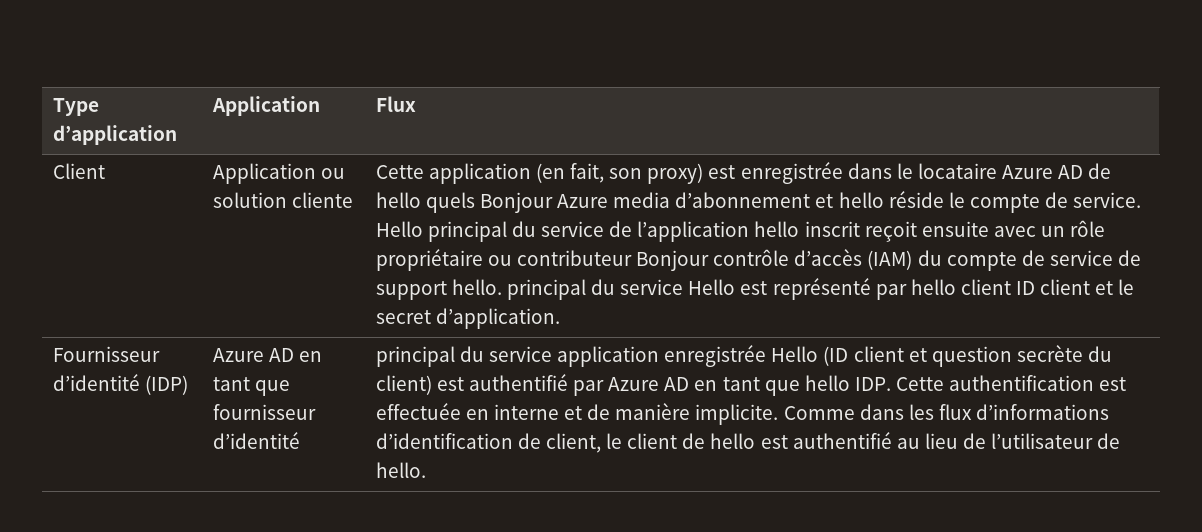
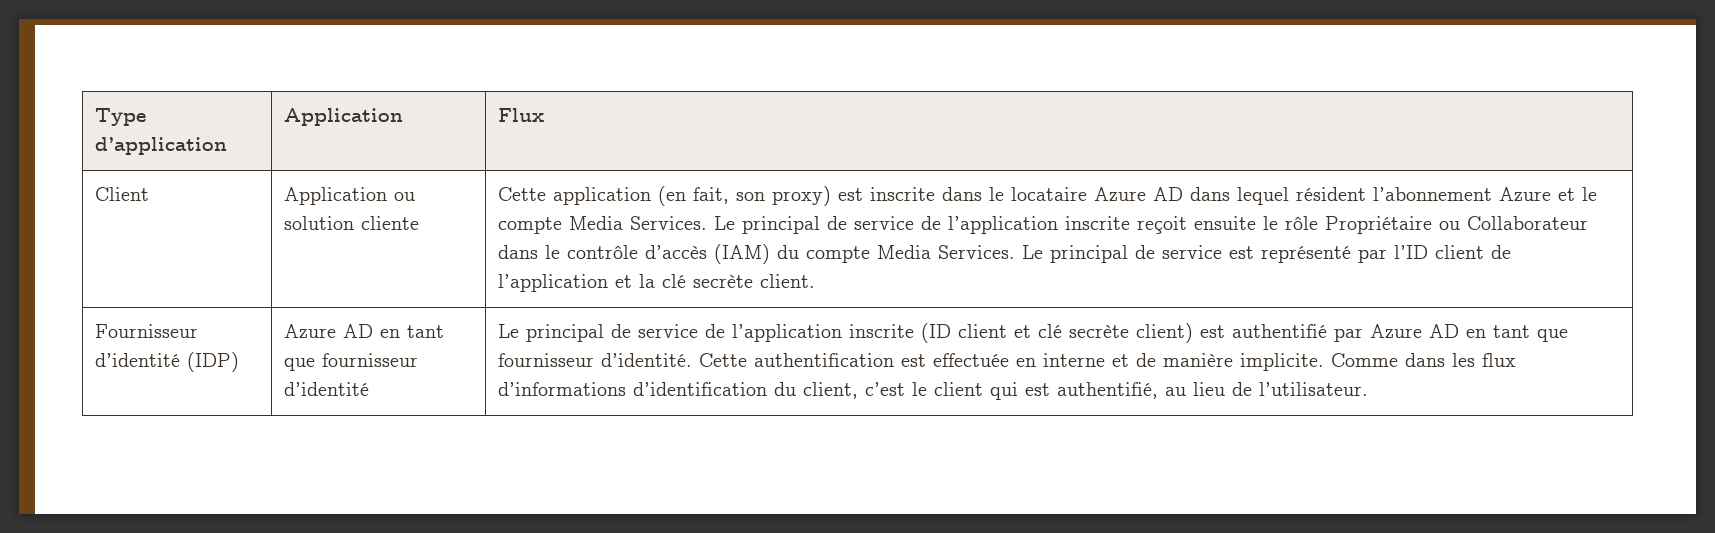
- Cette application (en fait, son proxy) est enregistrée dans le locataire Azure AD de hello quels Bonjour Azure media d’abonnement et hello réside le compte de service. Hello principal du service de l’application hello inscrit reçoit ensuite avec un rôle propriétaire ou contributeur Bonjour contrôle d’accès (IAM) du compte de service de support hello. principal du service Hello est représenté par hello client ID client et le secret d’application.
+ Cette application (en fait, son proxy) est inscrite dans le locataire Azure AD dans lequel résident l’abonnement Azure et le compte Media Services. Le principal de service de l’application inscrite reçoit ensuite le rôle Propriétaire ou Collaborateur dans le contrôle d’accès (IAM) du compte Media Services. Le principal de service est représenté par l’ID client de l’application et la clé secrète client.
- principal du service application enregistrée Hello (ID client et question secrète du client) est authentifié par Azure AD en tant que hello IDP. Cette authentification est effectuée en interne et de manière implicite.
+ Le principal de service de l’application inscrite (ID client et clé secrète client) est authentifié par Azure AD en tant que fournisseur d’identité. Cette authentification est effectuée en interne et de manière implicite.
- Comme dans les flux d’informations d’identification de client, le client de hello est authentifié au lieu de l’utilisateur de hello.
+ Comme dans les flux d’informations d’identification du client, c’est le client qui est authentifié, au lieu de l’utilisateur.

